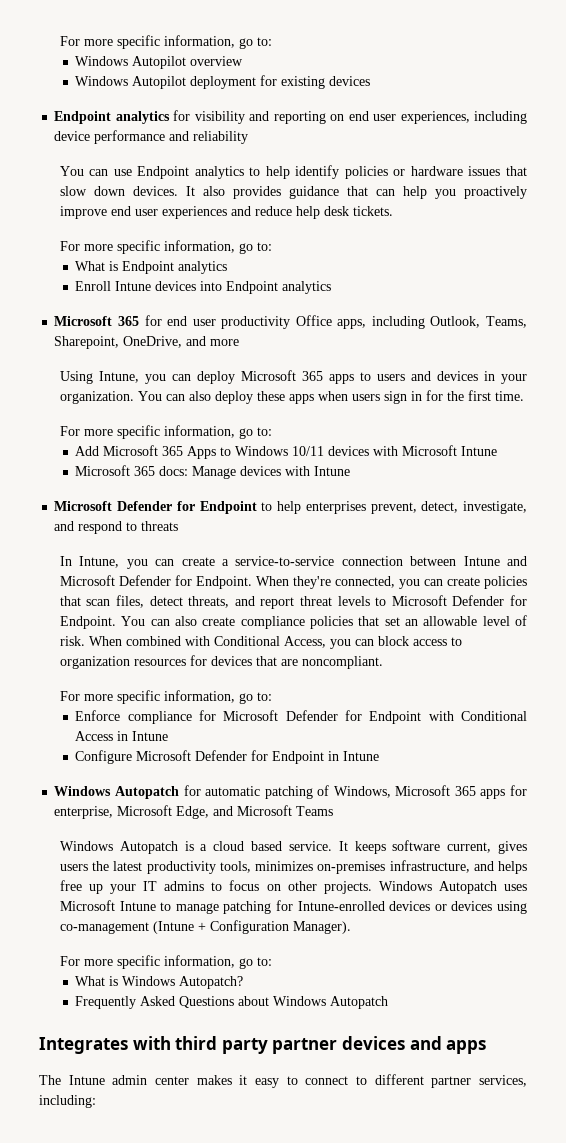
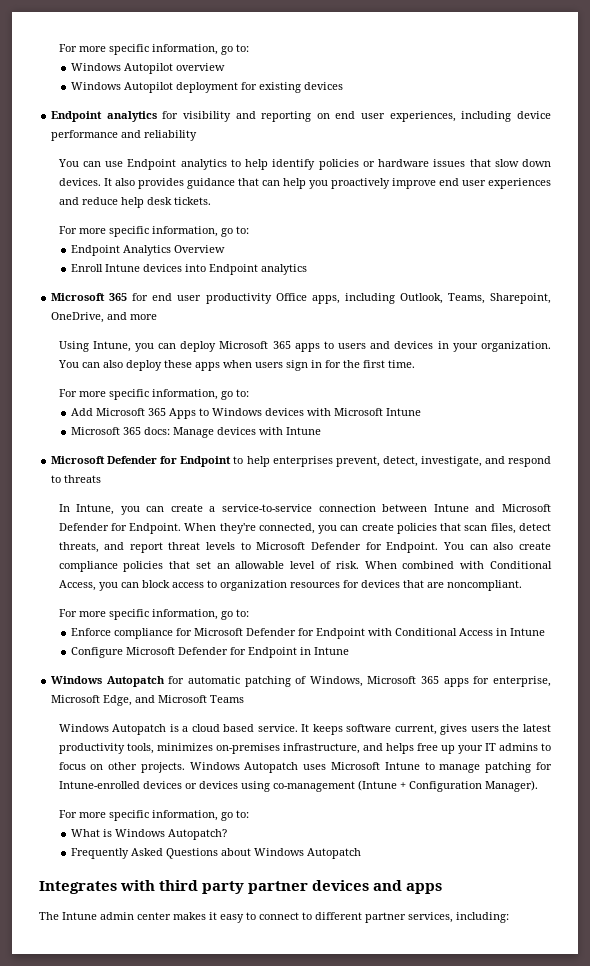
- What is Endpoint analytics
+ Endpoint Analytics Overview
- Add Microsoft 365 Apps to Windows 10/11 devices with Microsoft Intune
+ Add Microsoft 365 Apps to Windows devices with Microsoft Intune

